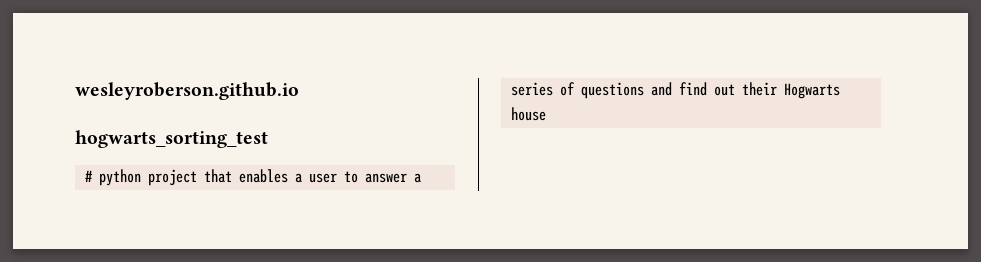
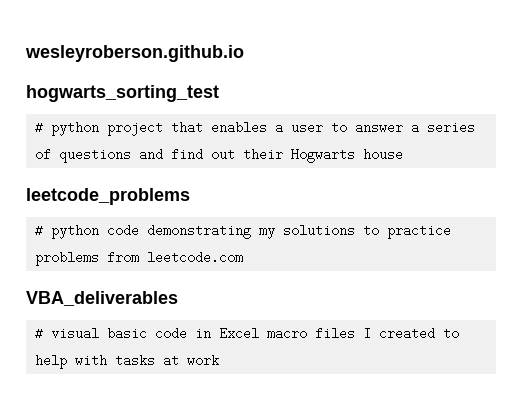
+ leetcode_problems
+ # python code demonstrating my solutions to practice problems from leetcode.com
+ VBA_deliverables
+ # visual basic code in Excel macro files I created to help with tasks at work

